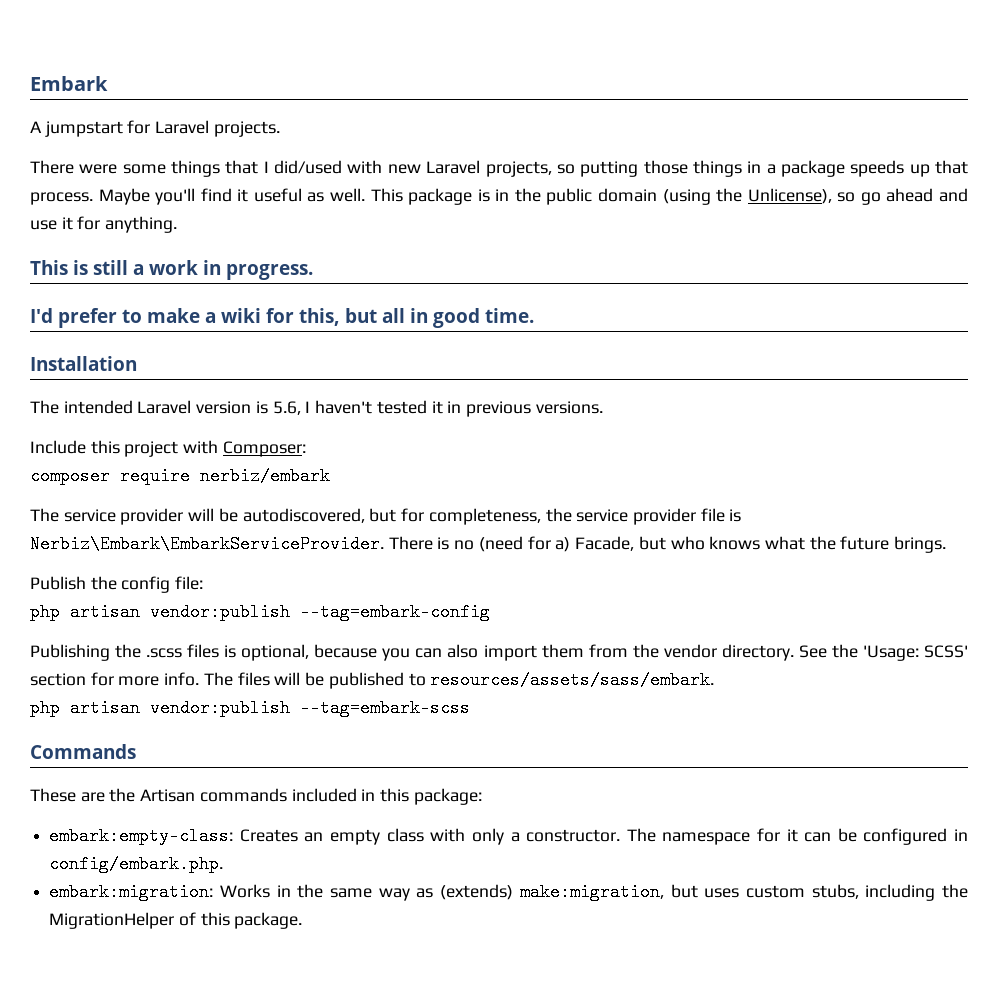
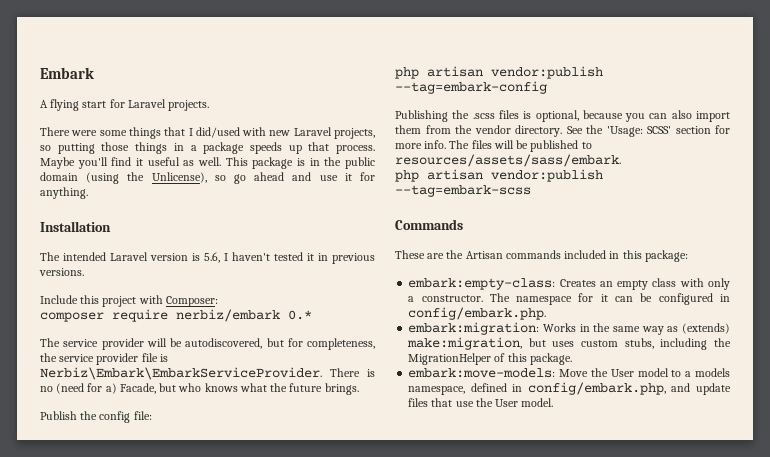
- A jumpstart for Laravel projects.
+ A flying start for Laravel projects.
- This is still a work in progress.
- I'd prefer to make a wiki for this, but all in good time.
- composer require nerbiz/embark
+ composer require nerbiz/embark 0.*
+ embark:move-models: Move the User model to a models namespace, defined in config/embark.php, and update files that use the User model.

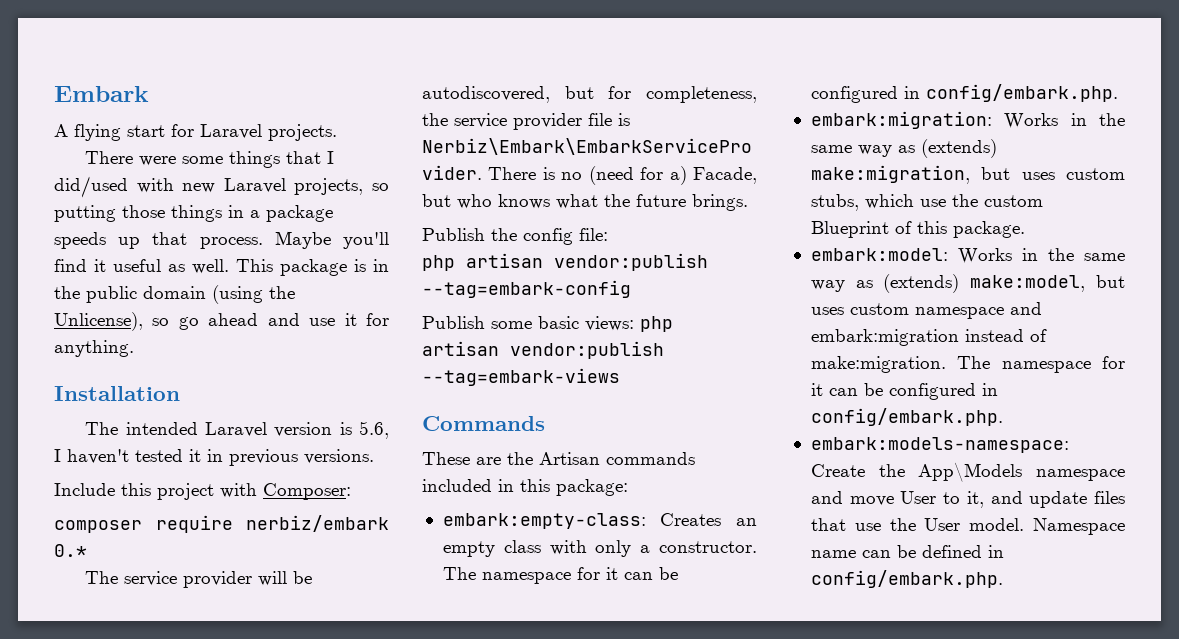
- Publishing the .scss files is optional, because you can also import them from the vendor directory. See the 'Usage: SCSS' section for more info. The files will be published to resources/assets/sass/embark.
- php artisan vendor:publish --tag=embark-scss
+ Publish some basic views: php artisan vendor:publish --tag=embark-views
- embark:migration: Works in the same way as (extends) make:migration, but uses custom stubs, including the MigrationHelper of this package.
- embark:move-models: Move the User model to a models namespace, defined in config/embark.php, and update files that use the User model.
+ embark:migration: Works in the same way as (extends) make:migration, but uses custom stubs, which use the custom Blueprint of this package.
+ embark:model: Works in the same way as (extends) make:model, but uses custom namespace and embark:migration instead of make:migration. The namespace for it can be configured in config/embark.php.
+ embark:models-namespace: Create the App\Models namespace and move User to it, and update files that use the User model.
+ Namespace name can be defined in config/embark.php.

